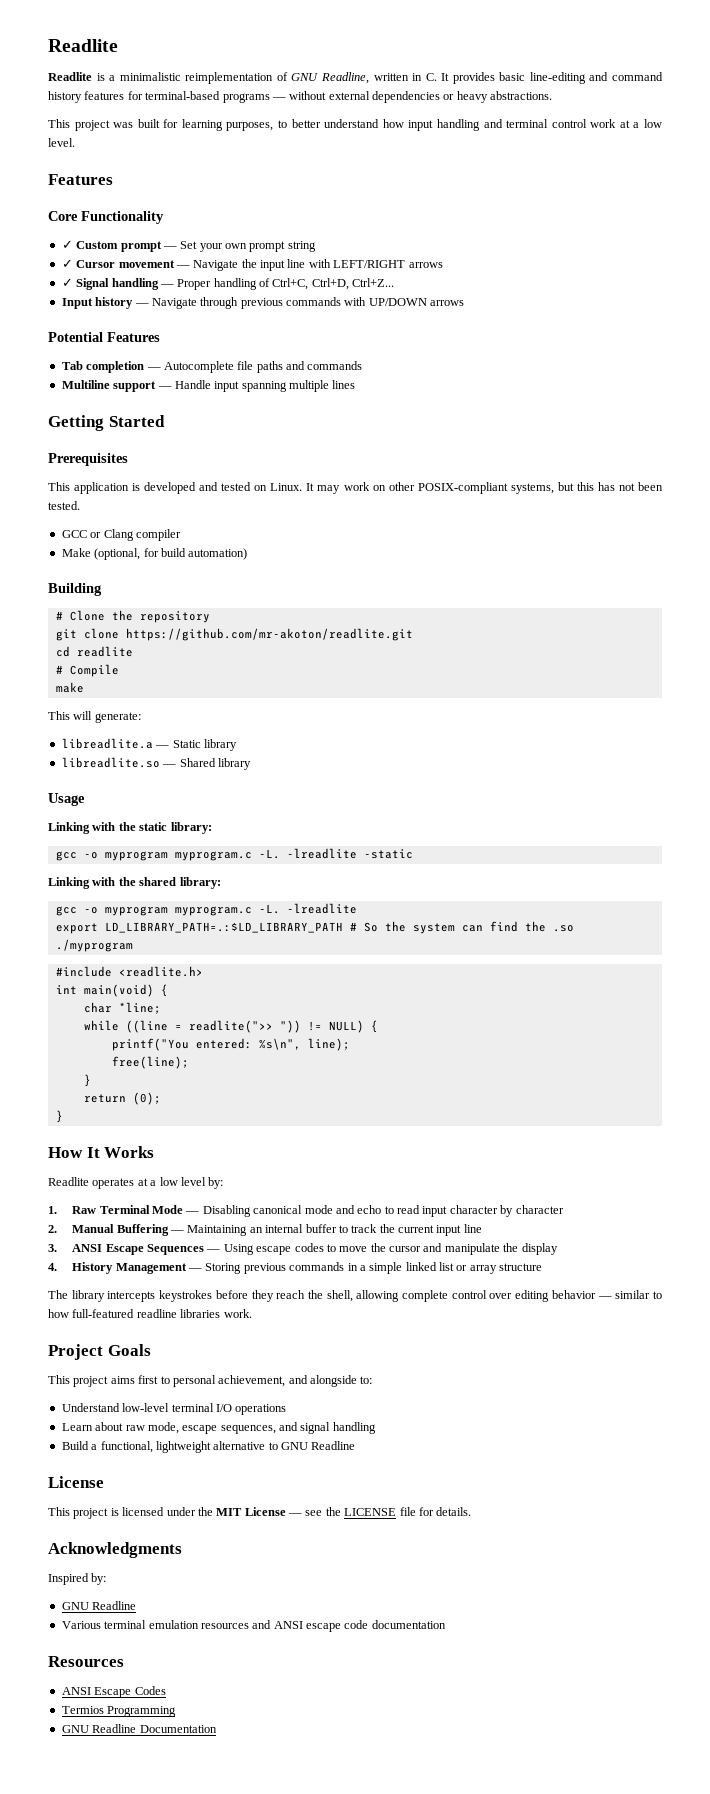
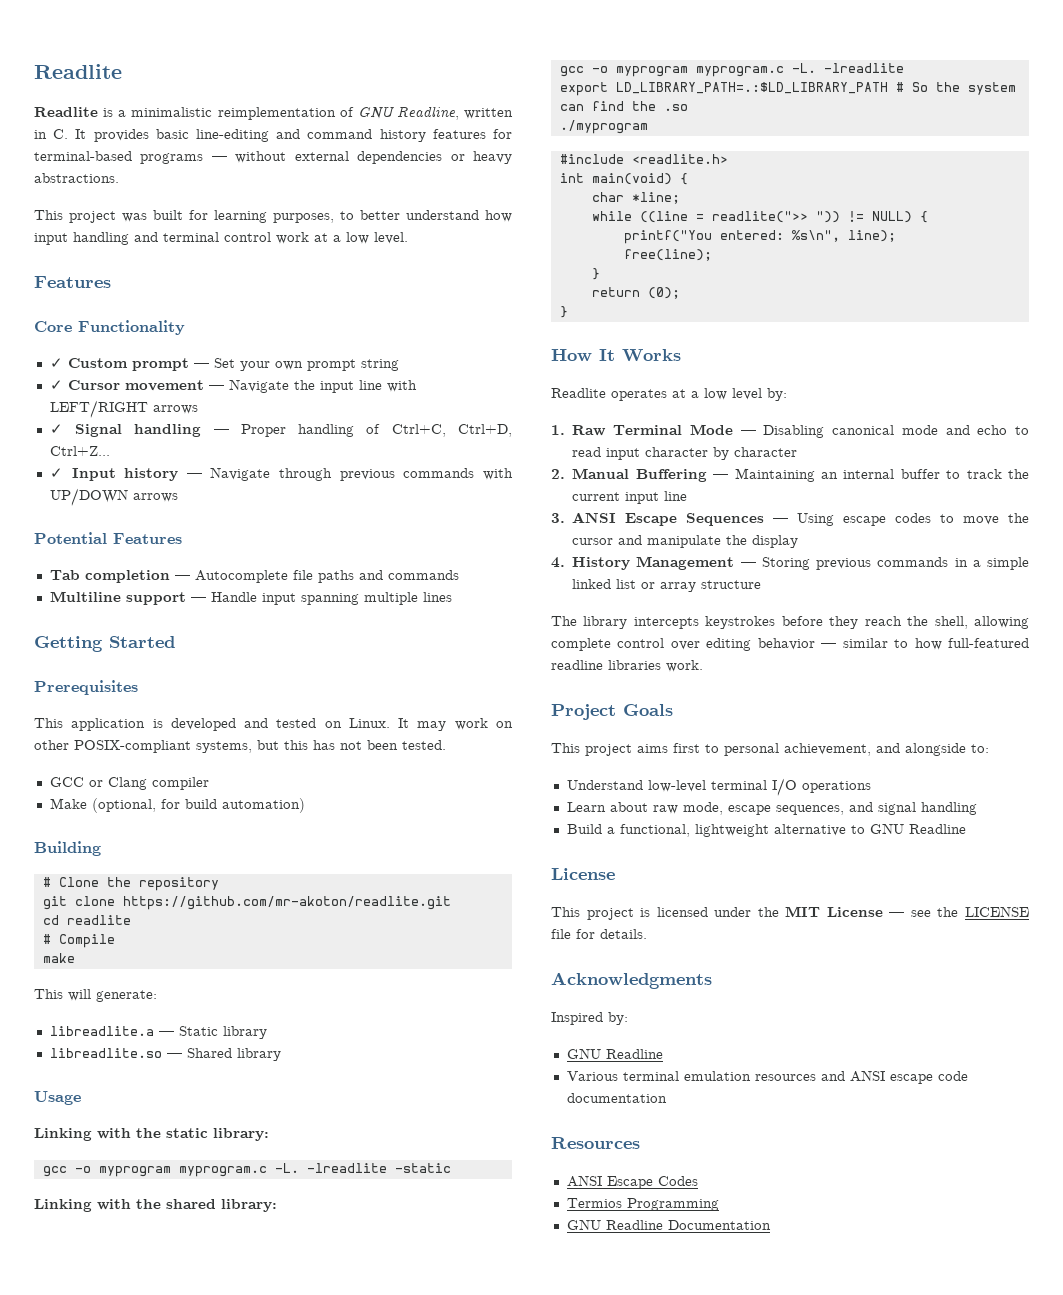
- Input history — Navigate through previous commands with UP/DOWN arrows
+ ✓ Input history — Navigate through previous commands with UP/DOWN arrows

